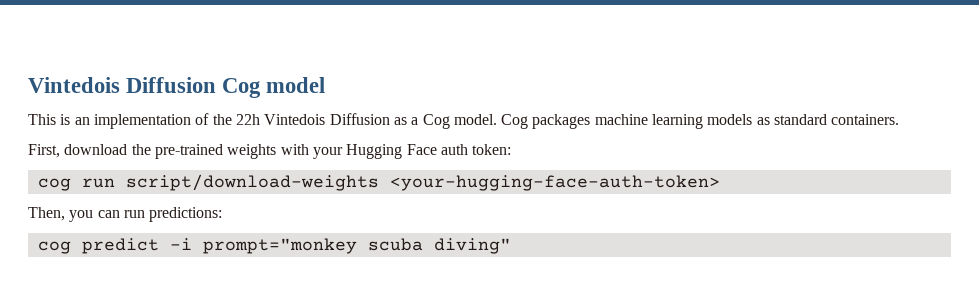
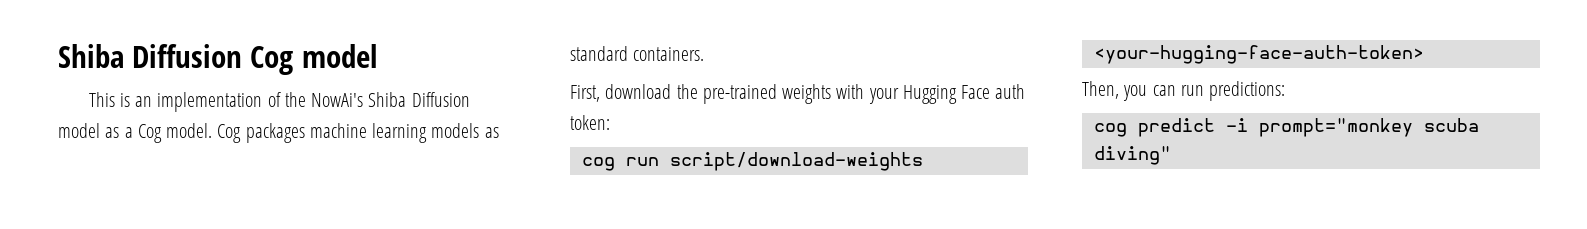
- Vintedois Diffusion Cog model
+ Shiba Diffusion Cog model
- This is an implementation of the 22h Vintedois Diffusion as a Cog model.
+ This is an implementation of the NowAi's Shiba Diffusion model as a Cog model.

